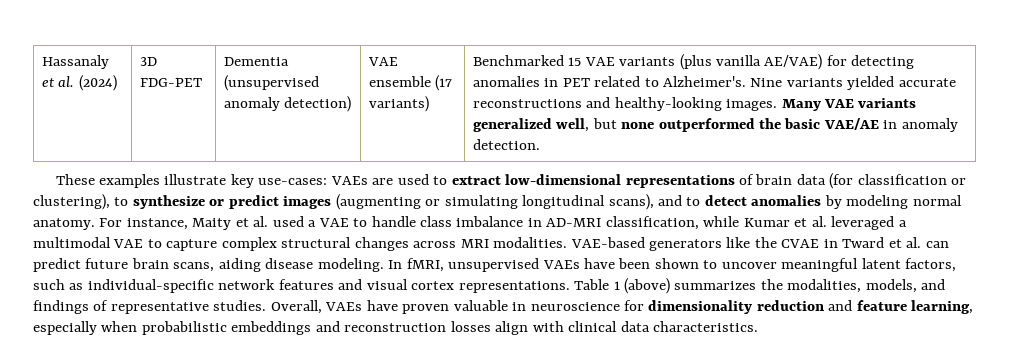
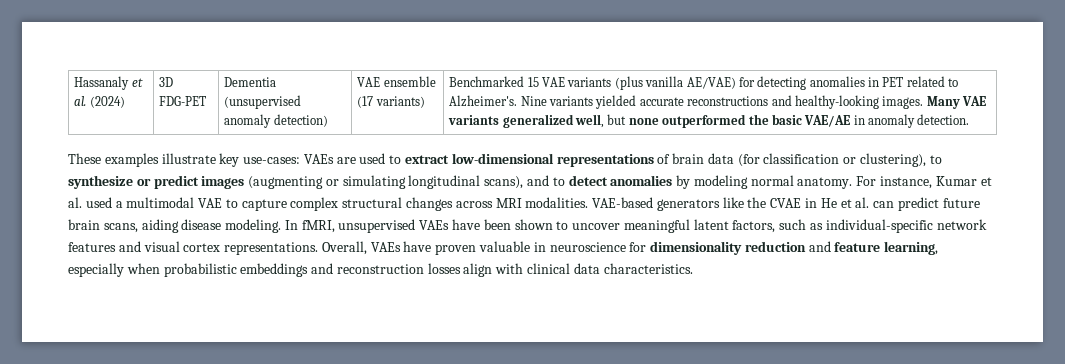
- For instance, Maity et al. used a VAE to handle class imbalance in AD-MRI classification, while Kumar et al. leveraged a multimodal VAE to capture complex structural changes across MRI modalities.
+ For instance, Kumar et al. used a multimodal VAE to capture complex structural changes across MRI modalities.
- VAE-based generators like the CVAE in Tward et al. can predict future brain scans, aiding disease modeling.
+ VAE-based generators like the CVAE in He et al. can predict future brain scans, aiding disease modeling.
- Table 1 (above) summarizes the modalities, models, and findings of representative studies.

